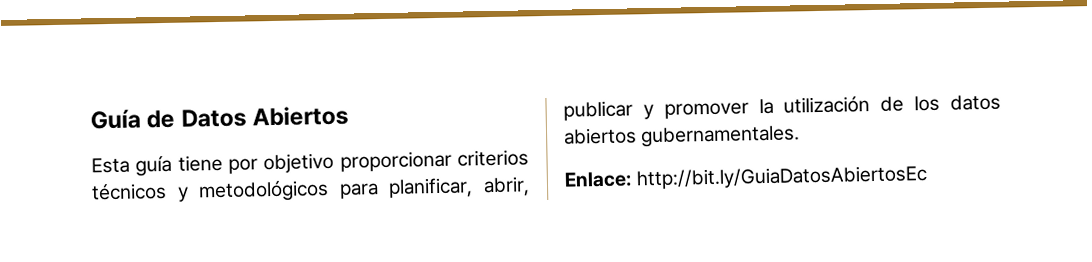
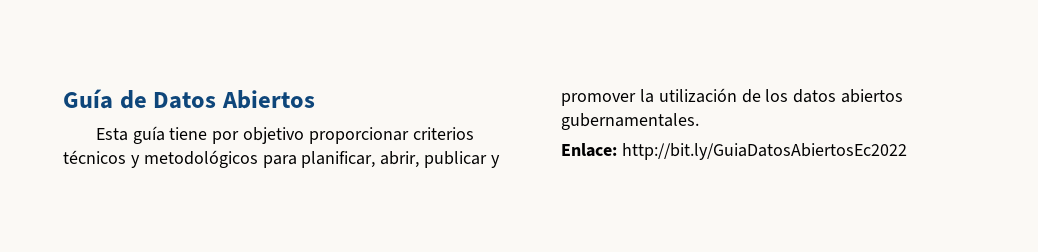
- Enlace: http://bit.ly/GuiaDatosAbiertosEc
+ Enlace: http://bit.ly/GuiaDatosAbiertosEc2022

